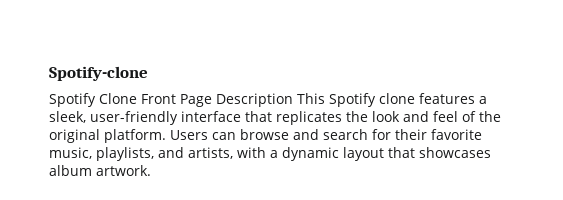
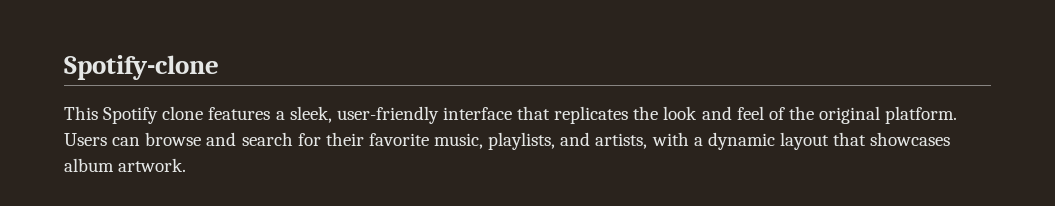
- Spotify Clone Front Page Description This Spotify clone features a sleek, user-friendly interface that replicates the look and feel of the original platform.
+ This Spotify clone features a sleek, user-friendly interface that replicates the look and feel of the original platform.

